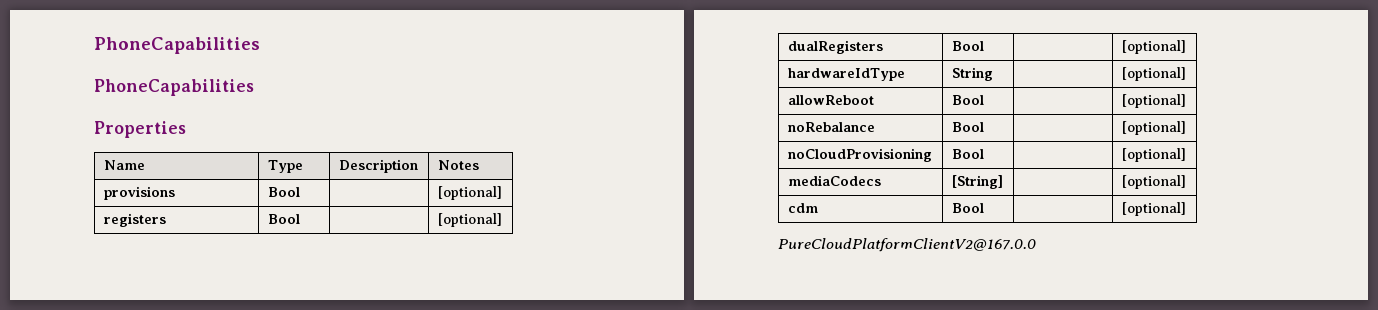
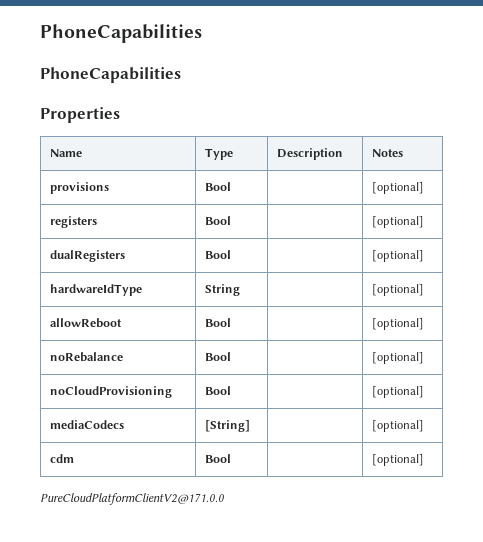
- PureCloudPlatformClientV2@167.0.0
+ PureCloudPlatformClientV2@171.0.0

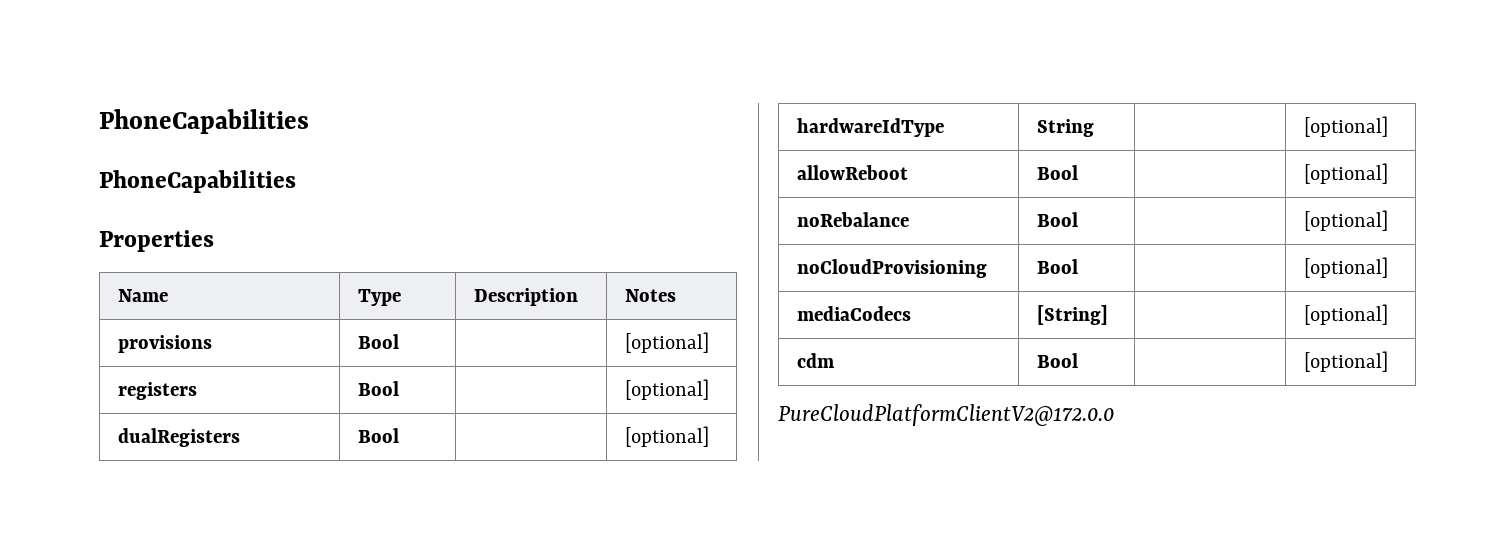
- PureCloudPlatformClientV2@171.0.0
+ PureCloudPlatformClientV2@172.0.0

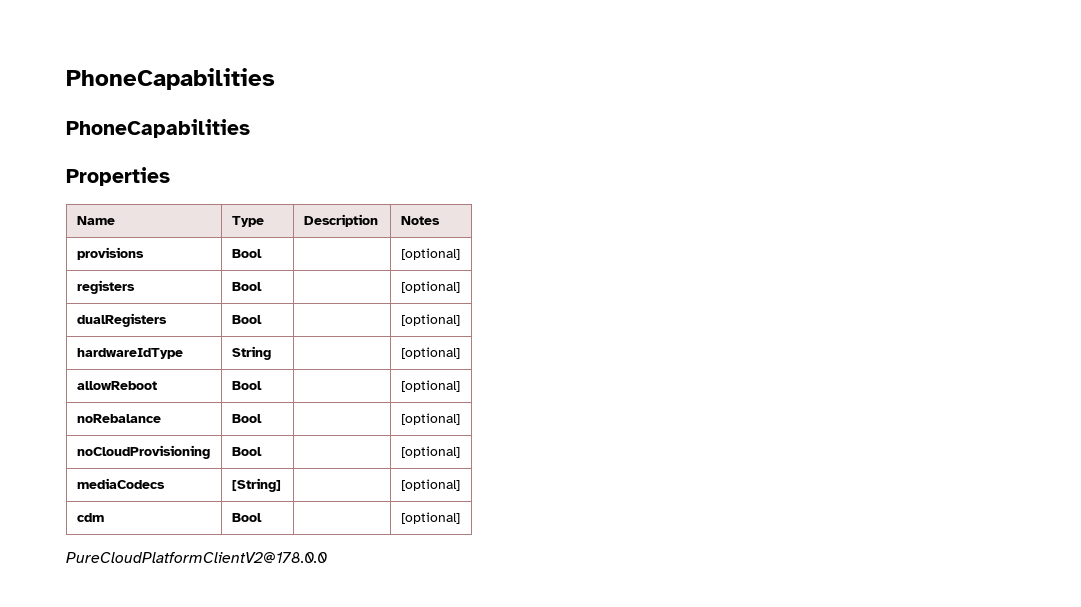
- PureCloudPlatformClientV2@172.0.0
+ PureCloudPlatformClientV2@178.0.0

